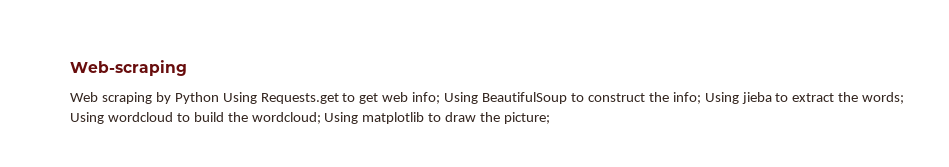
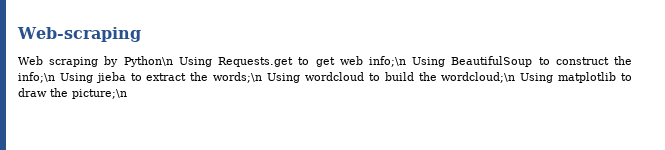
- Web scraping by Python Using Requests.get to get web info; Using BeautifulSoup to construct the info; Using jieba to extract the words; Using wordcloud to build the wordcloud; Using matplotlib to draw the picture;
+ Web scraping by Python\n Using Requests.get to get web info;\n Using BeautifulSoup to construct the info;\n Using jieba to extract the words;\n Using wordcloud to build the wordcloud;\n Using matplotlib to draw the picture;\n

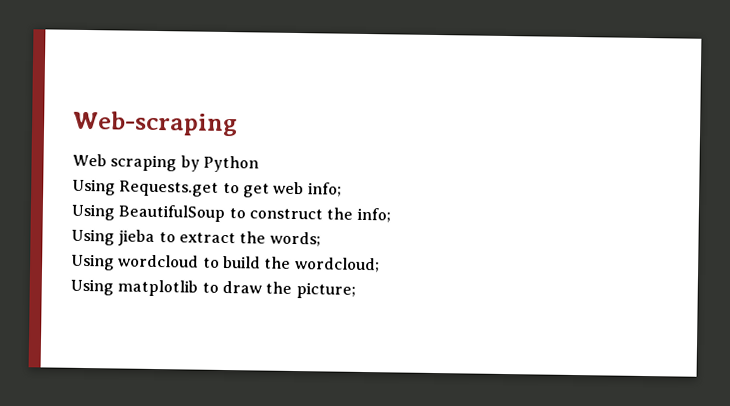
- Web scraping by Python\n Using Requests.get to get web info;\n Using BeautifulSoup to construct the info;\n Using jieba to extract the words;\n Using wordcloud to build the wordcloud;\n Using matplotlib to draw the picture;\n
+ Web scraping by Python
+ Using Requests.get to get web info;
+ Using BeautifulSoup to construct the info;
+ Using jieba to extract the words;
+ Using wordcloud to build the wordcloud;
+ Using matplotlib to draw the picture;

